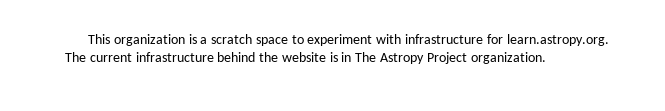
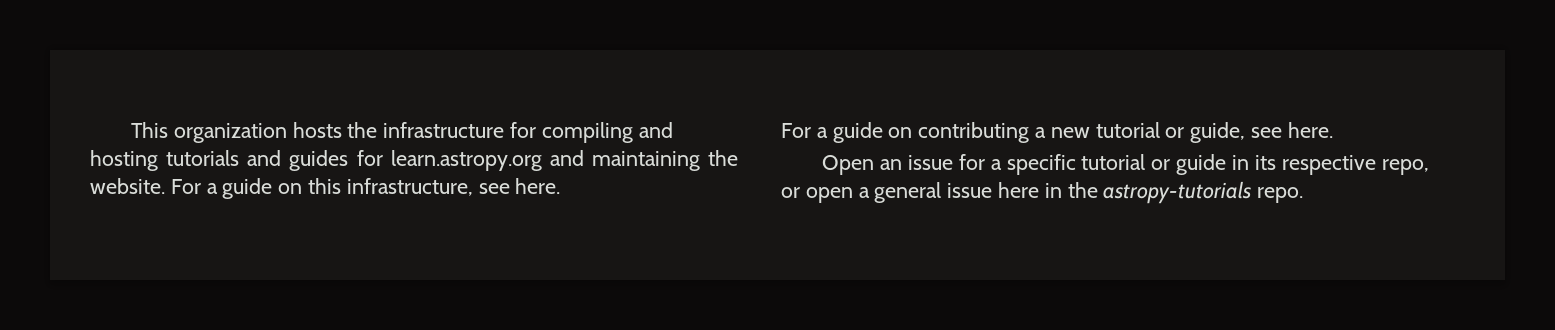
- This organization is a scratch space to experiment with infrastructure for learn.astropy.org. The current infrastructure behind the website is in The Astropy Project organization.
+ This organization hosts the infrastructure for compiling and hosting tutorials and guides for learn.astropy.org and maintaining the website. For a guide on this infrastructure, see here.
+ For a guide on contributing a new tutorial or guide, see here.
+ Open an issue for a specific tutorial or guide in its respective repo, or open a general issue here in the astropy-tutorials repo.

